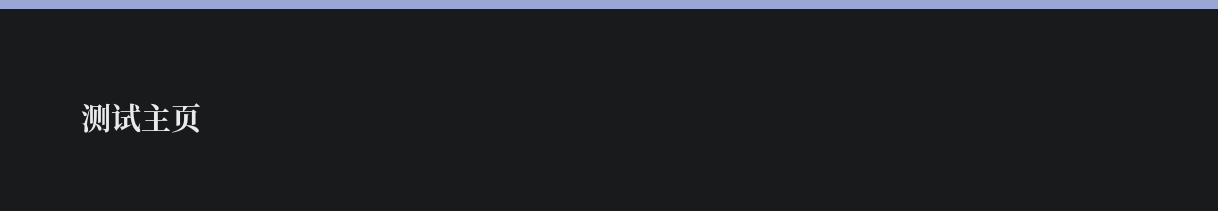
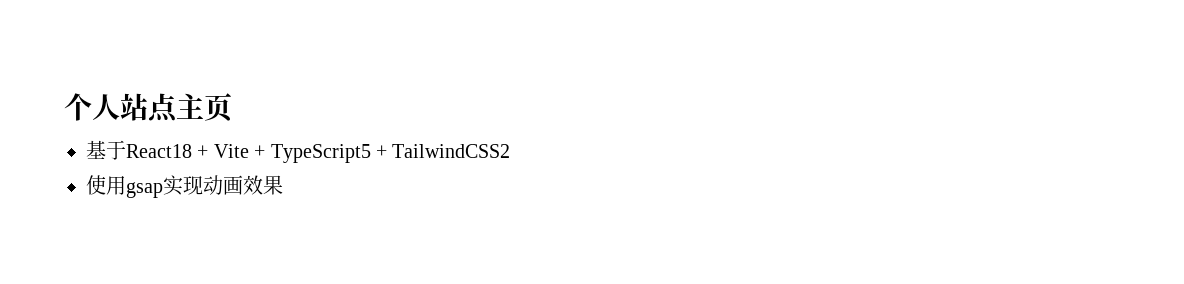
- 测试主页
+ 个人站点主页
+ 基于React18 + Vite + TypeScript5 + TailwindCSS2
+ 使用gsap实现动画效果

